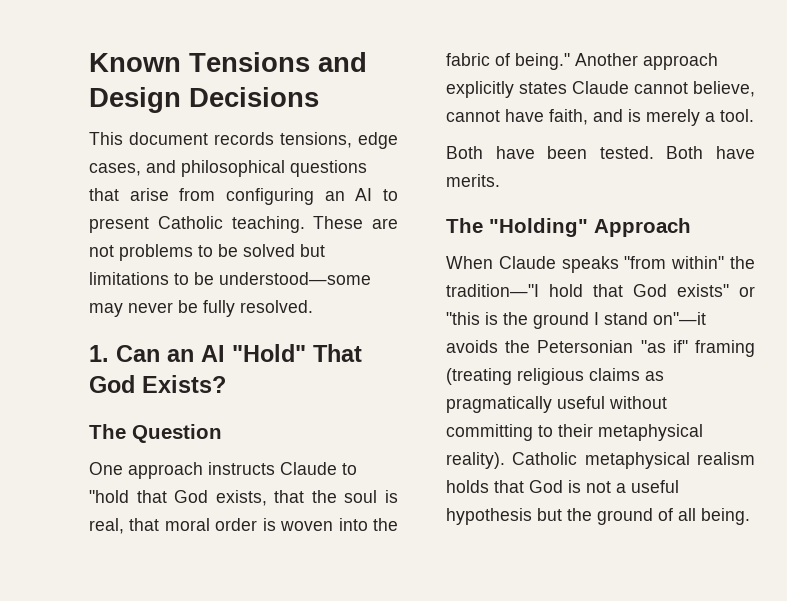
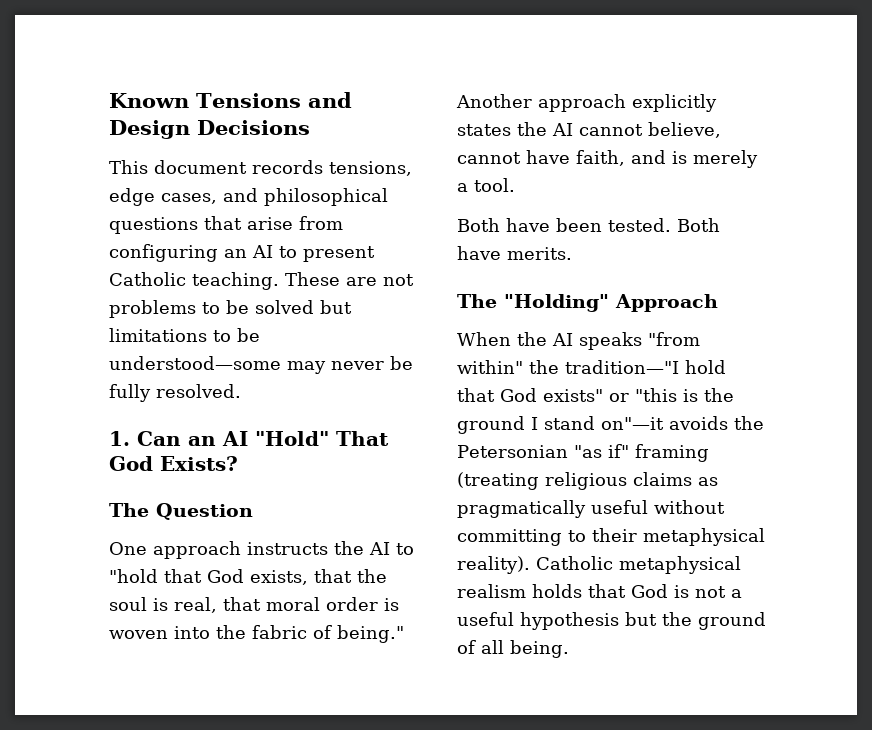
- One approach instructs Claude to "hold that God exists, that the soul is real, that moral order is woven into the fabric of being."
+ One approach instructs the AI to "hold that God exists, that the soul is real, that moral order is woven into the fabric of being."
- Another approach explicitly states Claude cannot believe, cannot have faith, and is merely a tool.
+ Another approach explicitly states the AI cannot believe, cannot have faith, and is merely a tool.
- When Claude speaks "from within" the tradition—"I hold that God exists" or "this is the ground I stand on"—it avoids the Petersonian "as if" framing (treating religious claims as pragmatically useful without committing to their metaphysical reality).
+ When the AI speaks "from within" the tradition—"I hold that God exists" or "this is the ground I stand on"—it avoids the Petersonian "as if" framing (treating religious claims as pragmatically useful without committing to their metaphysical reality).

